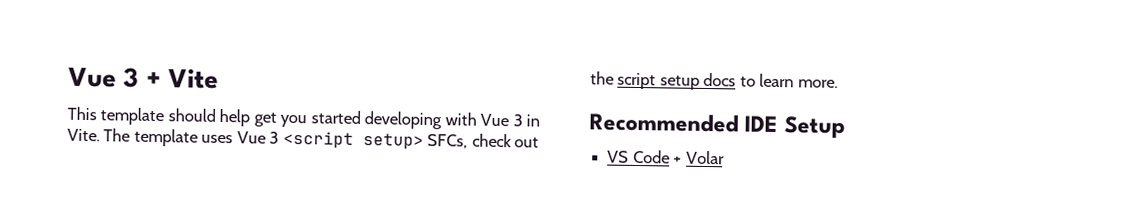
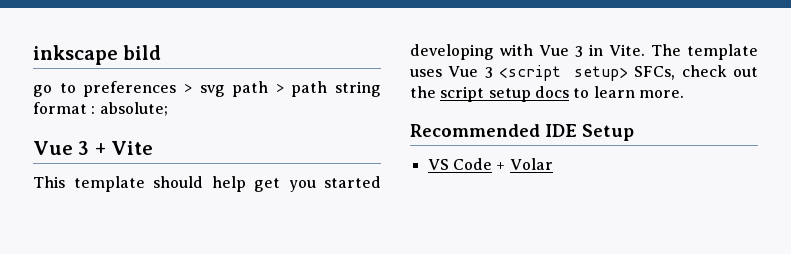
+ inkscape bild
+ go to preferences > svg path > path string format : absolute;

